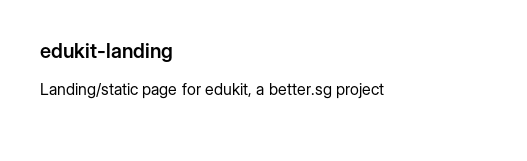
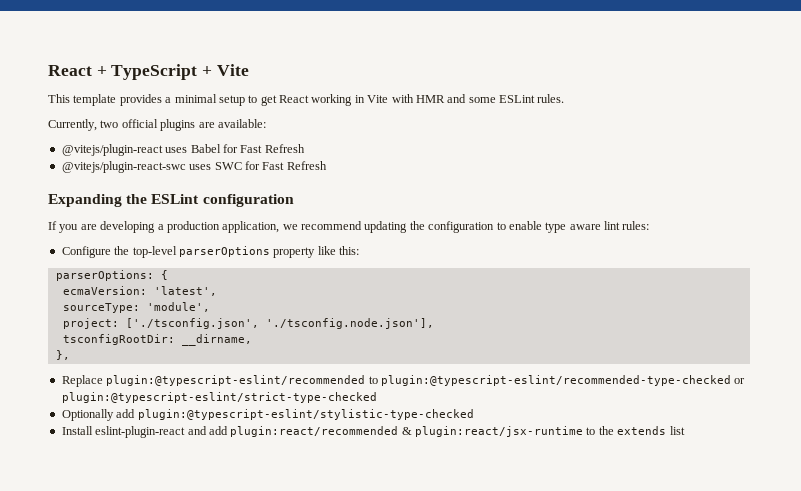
- edukit-landing
- Landing/static page for edukit, a better.sg project
+ React + TypeScript + Vite
+ This template provides a minimal setup to get React working in Vite with HMR and some ESLint rules.
+ Currently, two official plugins are available:
+ @vitejs/plugin-react uses Babel for Fast Refresh
+ @vitejs/plugin-react-swc uses SWC for Fast Refresh
+ Expanding the ESLint configuration
+ If you are developing a production application, we recommend updating the configuration to enable type aware lint rules:
+ Configure the top-level parserOptions property like this:
+ parserOptions: {
+ ecmaVersion: 'latest',
+ sourceType: 'module',
+ project: ['./tsconfig.json', './tsconfig.node.json'],
+ tsconfigRootDir: __dirname,
+ },
+ Replace plugin:@typescript-eslint/recommended to plugin:@typescript-eslint/recommended-type-checked or plugin:@typescript-eslint/strict-type-checked
+ Optionally add plugin:@typescript-eslint/stylistic-type-checked
+ Install eslint-plugin-react and add plugin:react/recommended & plugin:react/jsx-runtime to the extends list

